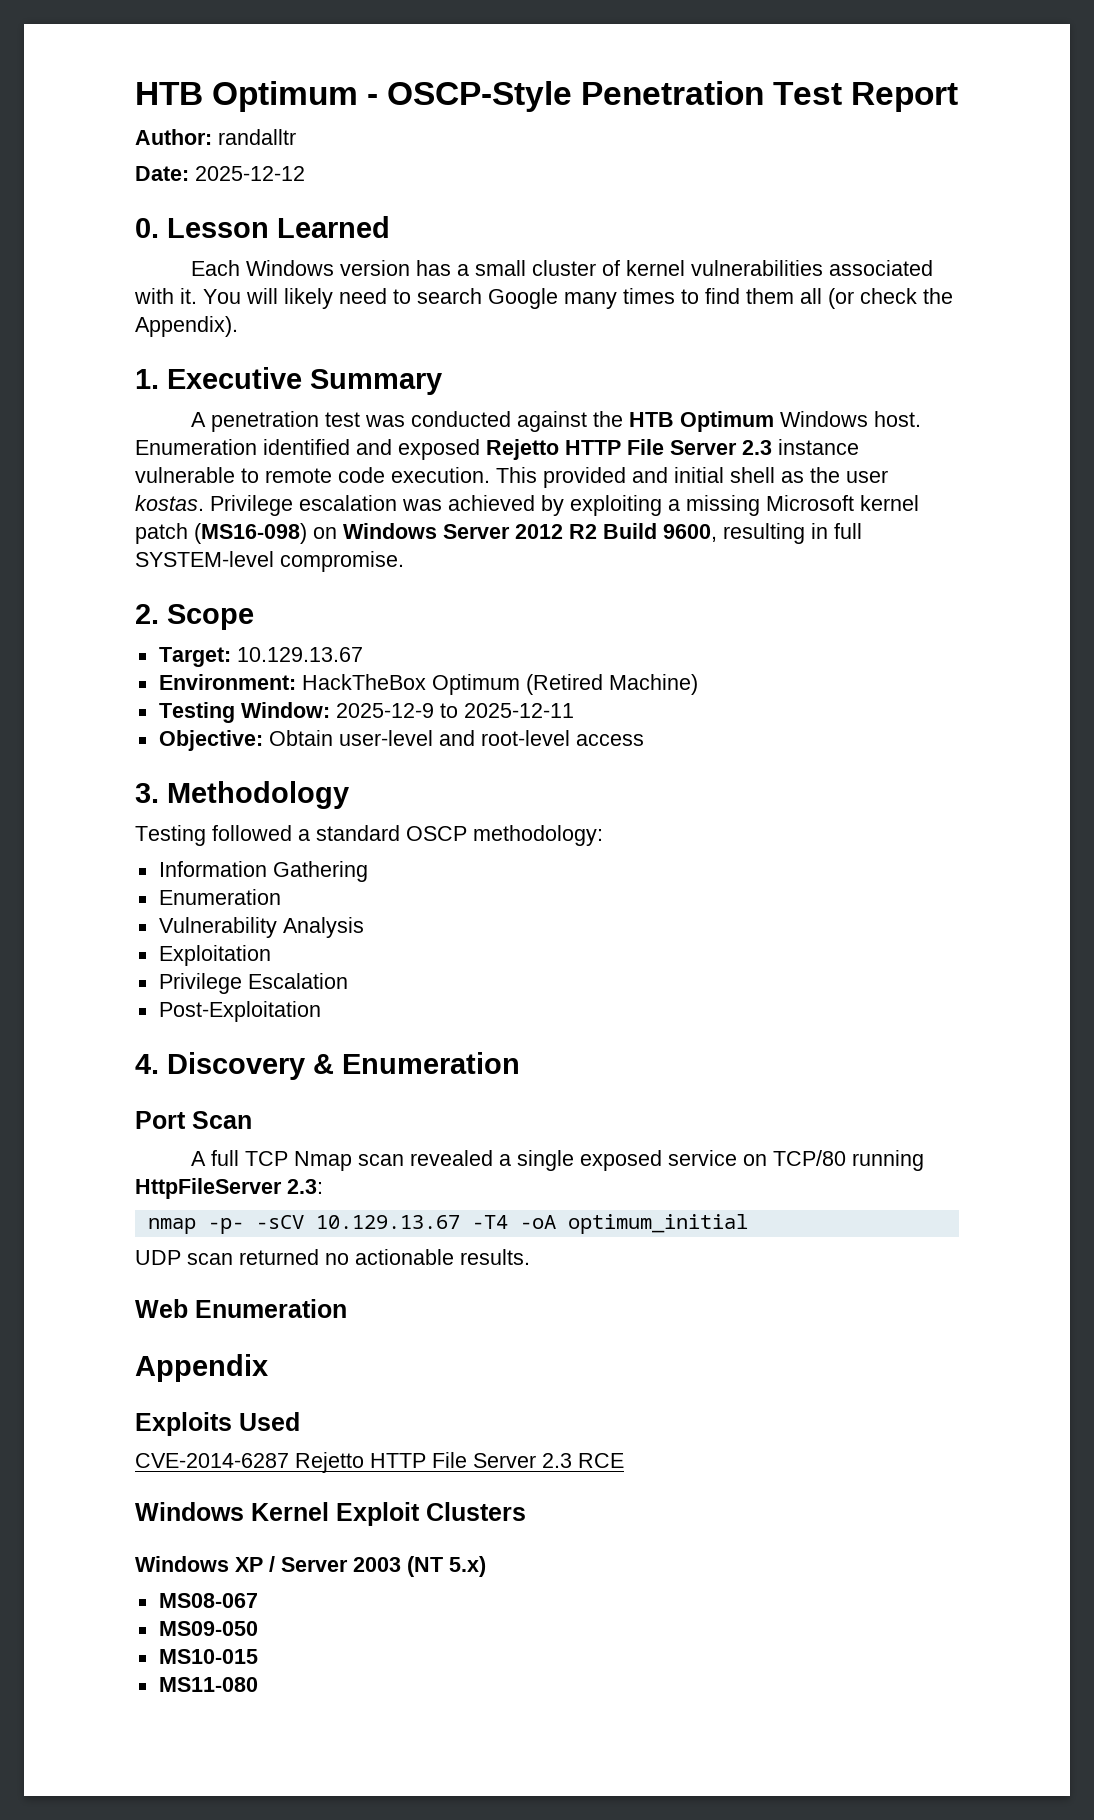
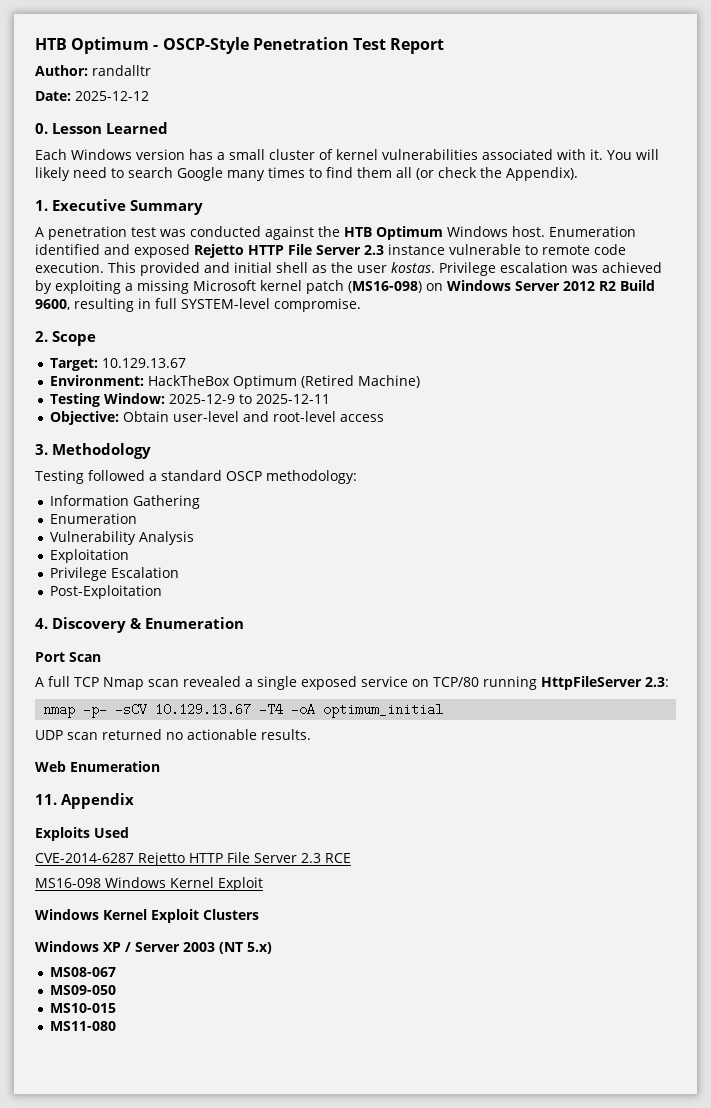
- Appendix
+ 11. Appendix
+ MS16-098 Windows Kernel Exploit

